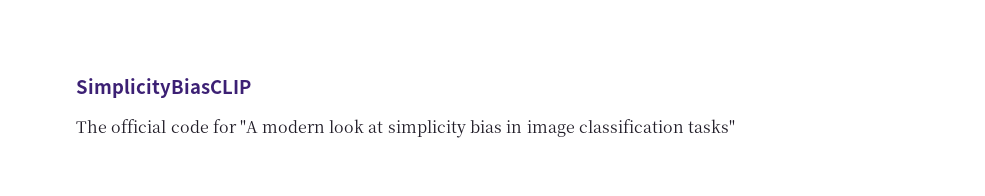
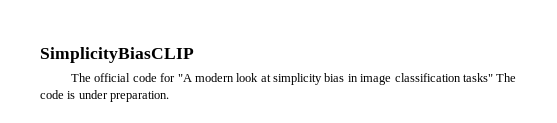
- The official code for "A modern look at simplicity bias in image classification tasks"
+ The official code for "A modern look at simplicity bias in image classification tasks" The code is under preparation.

